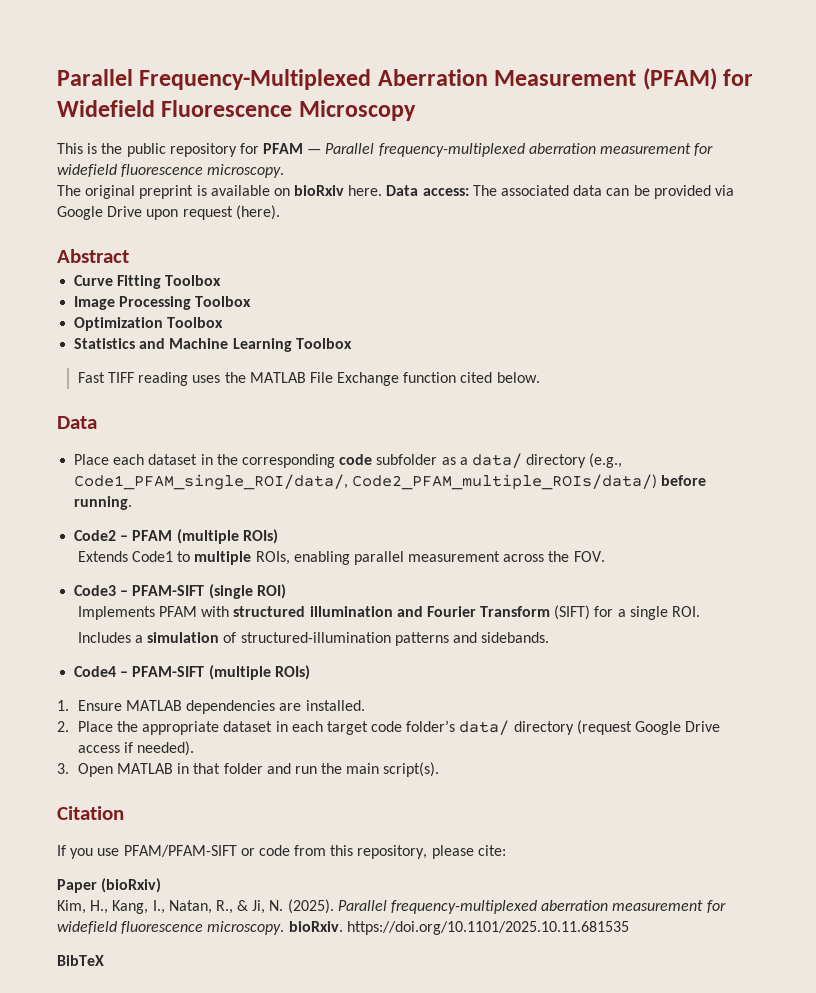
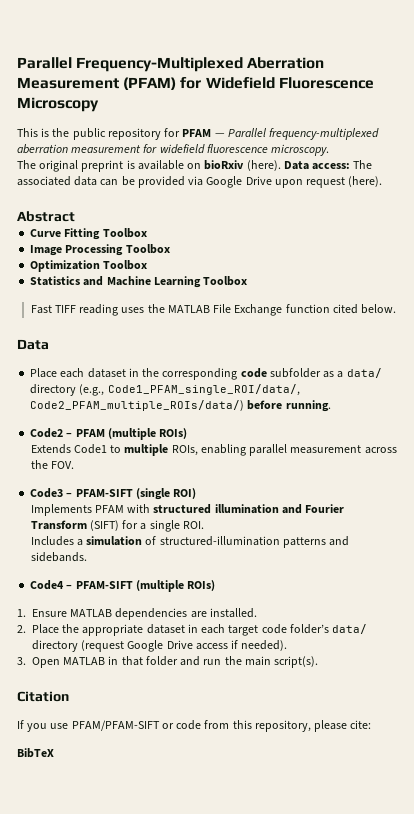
- The original preprint is available on bioRxiv here.
+ The original preprint is available on bioRxiv (here).
- Paper (bioRxiv)
- Kim, H., Kang, I., Natan, R., & Ji, N. (2025). Parallel frequency-multiplexed aberration measurement for widefield fluorescence microscopy. bioRxiv. https://doi.org/10.1101/2025.10.11.681535

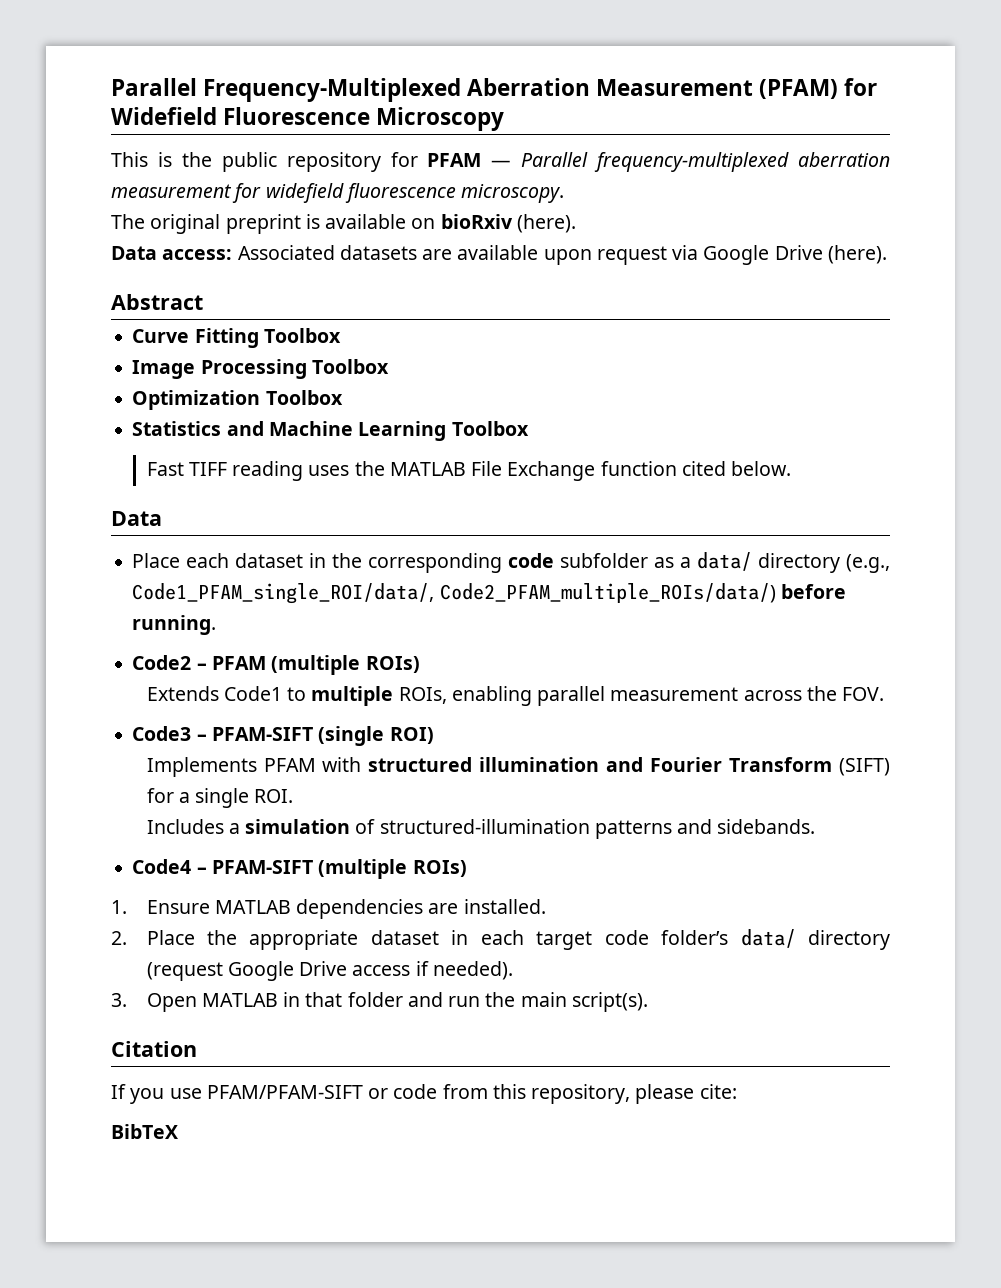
- The original preprint is available on bioRxiv (here). Data access: The associated data can be provided via Google Drive upon request (here).
+ The original preprint is available on bioRxiv (here).
+ Data access: Associated datasets are available upon request via Google Drive (here).

